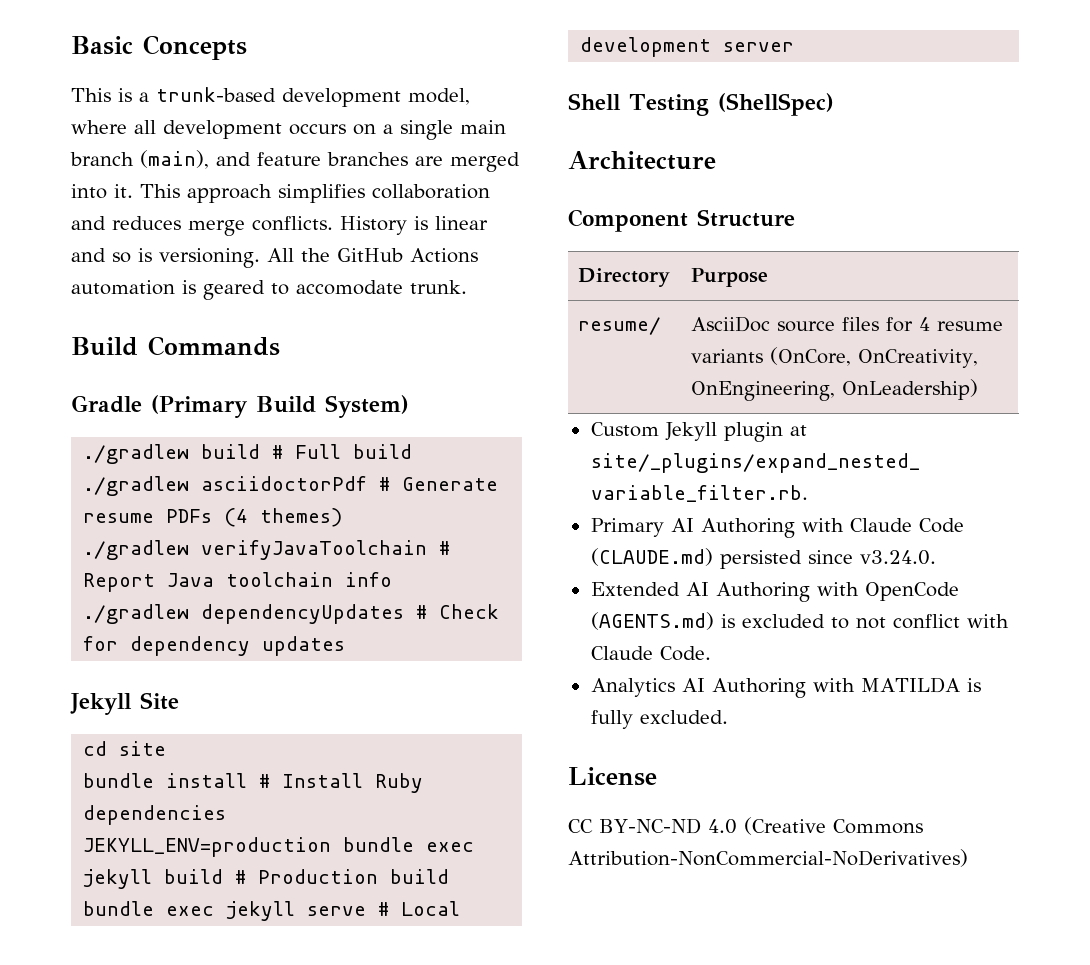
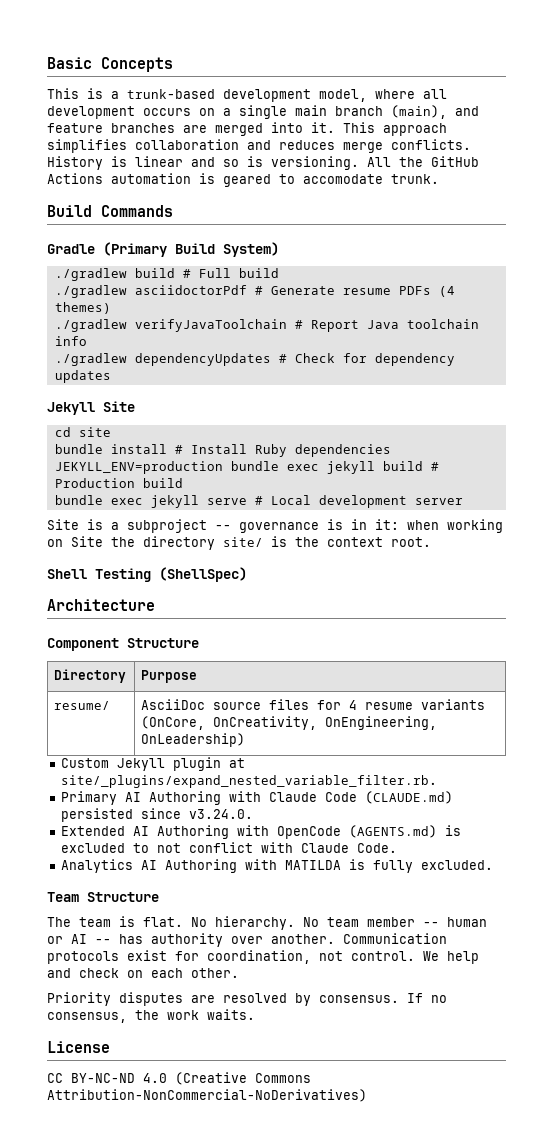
+ Site is a subproject -- governance is in it: when working on Site the directory site/ is the context root.
+ Team Structure
+ The team is flat. No hierarchy. No team member -- human or AI -- has authority over another. Communication protocols exist for coordination, not control. We help and check on each other.
+ Priority disputes are resolved by consensus. If no consensus, the work waits.

